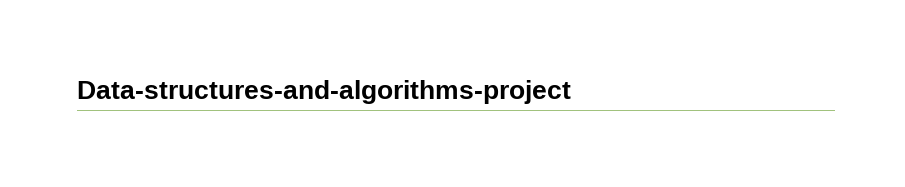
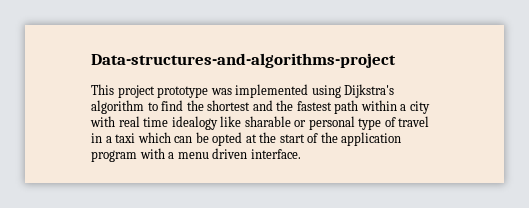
+ This project prototype was implemented using Dijkstra's algorithm to find the shortest and the fastest path within a city with real time idealogy like sharable or personal type of travel in a taxi which can be opted at the start of the application program with a menu driven interface.

